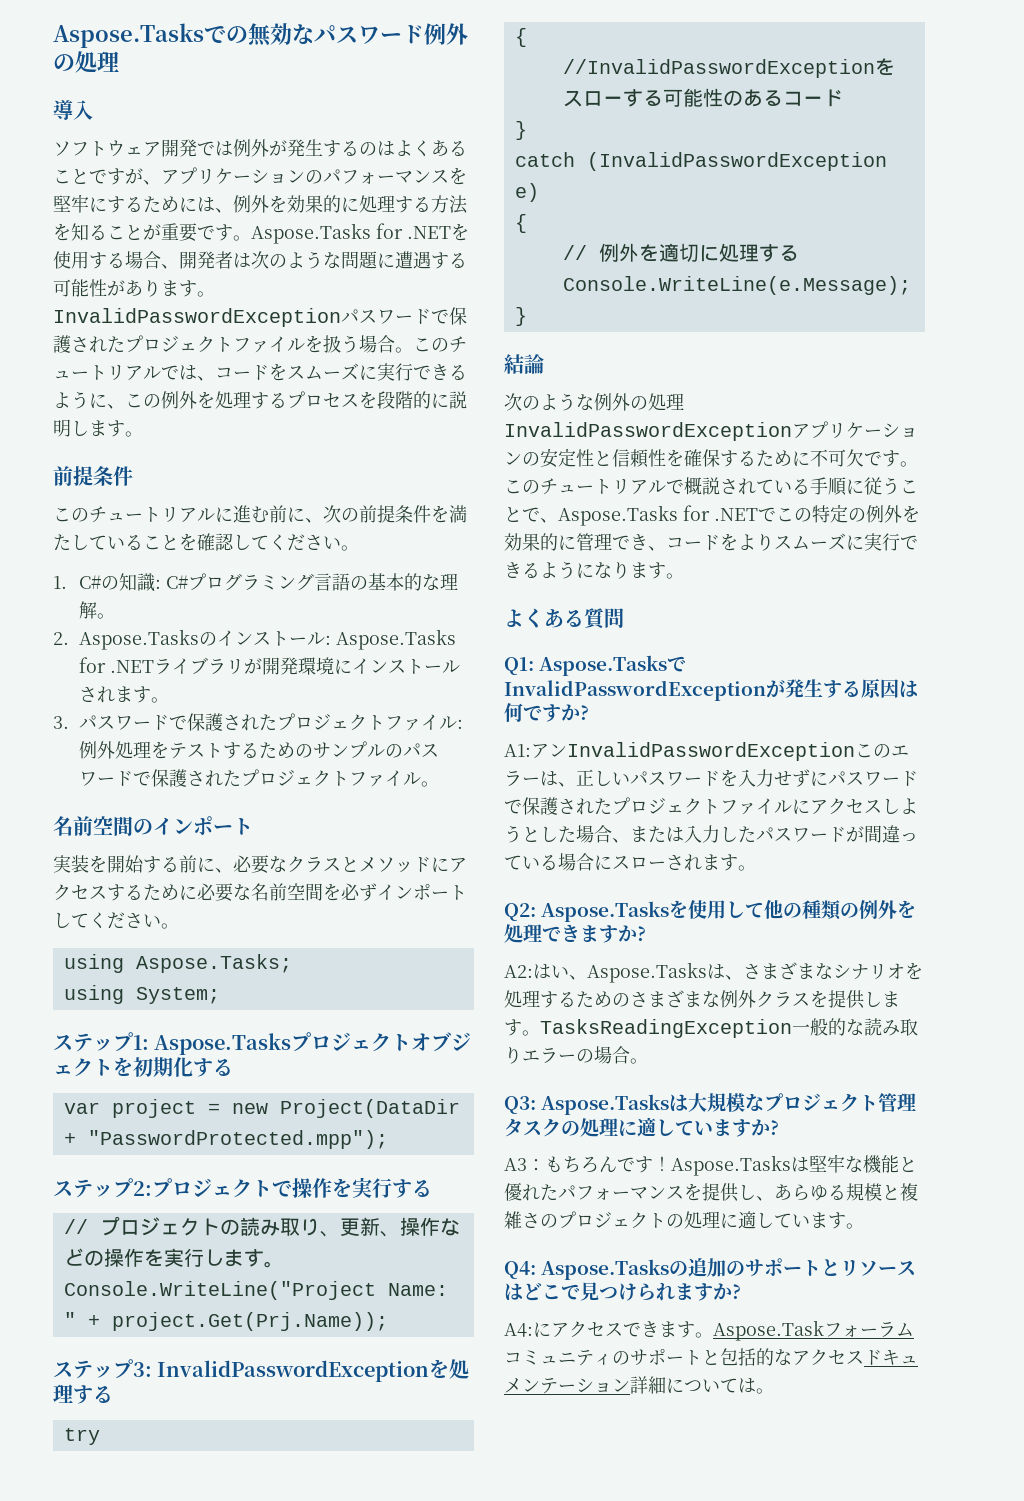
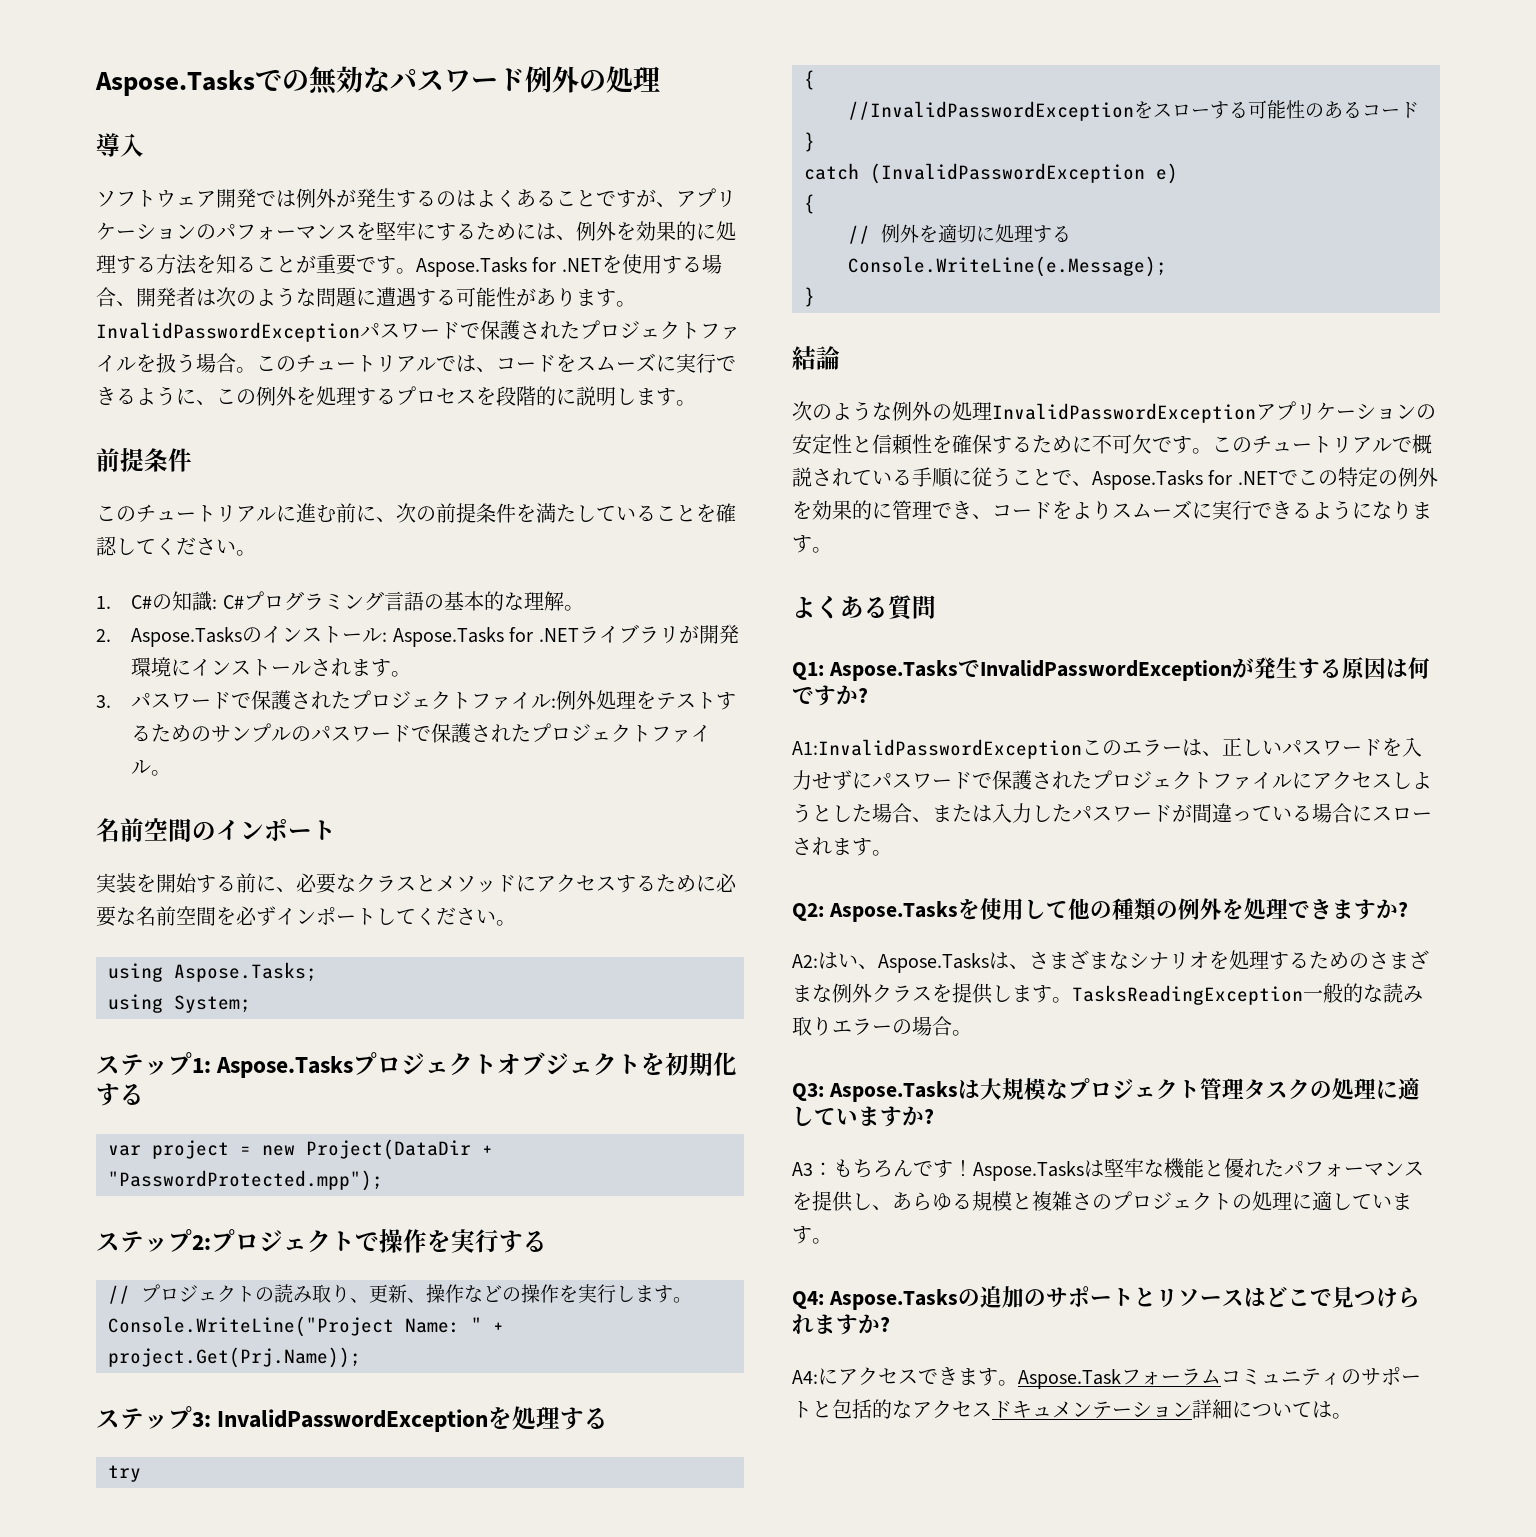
- A1:アンInvalidPasswordExceptionこのエラーは、正しいパスワードを入力せずにパスワードで保護されたプロジェクトファイルにアクセスしようとした場合、または入力したパスワードが間違っている場合にスローされます。
+ A1:InvalidPasswordExceptionこのエラーは、正しいパスワードを入力せずにパスワードで保護されたプロジェクトファイルにアクセスしようとした場合、または入力したパスワードが間違っている場合にスローされます。

